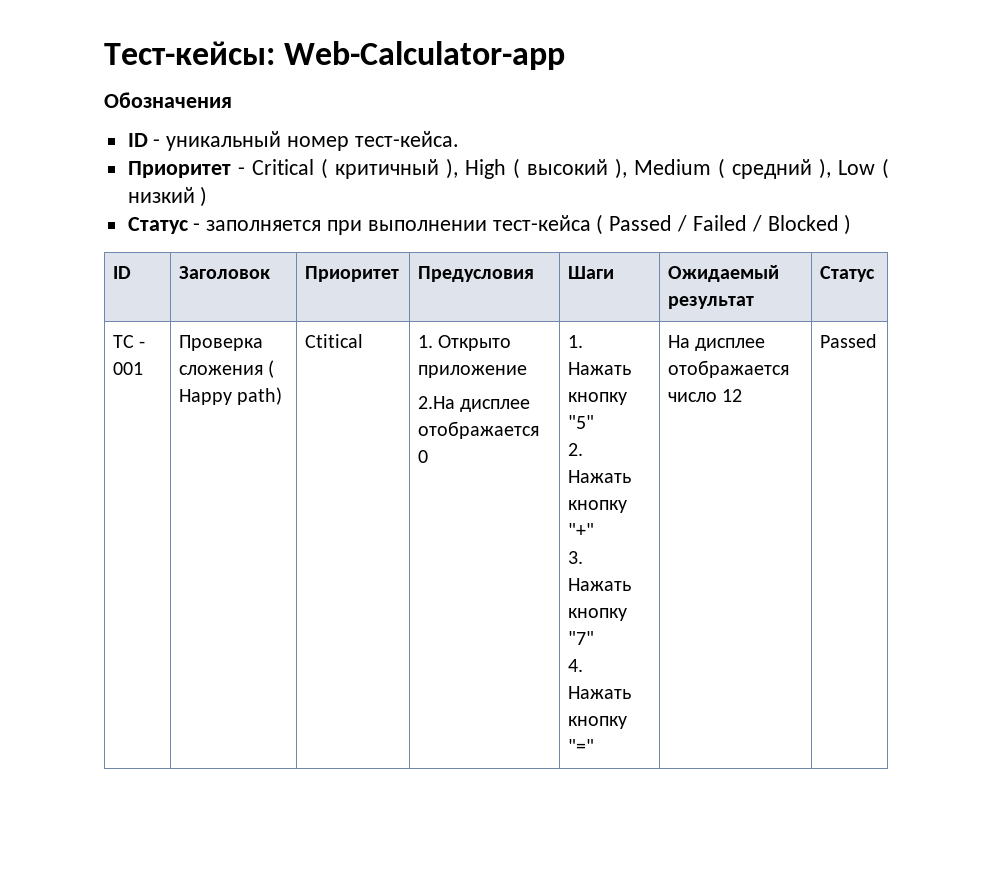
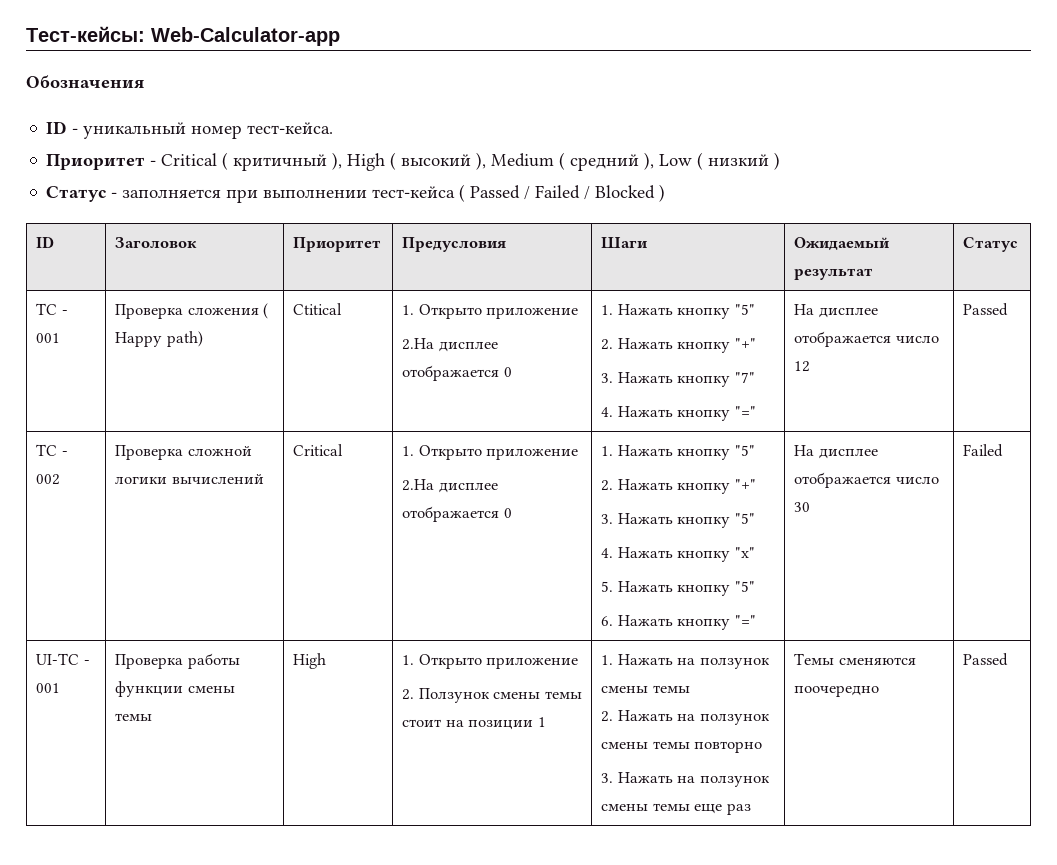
+ TC - 002 | Проверка сложной логики вычислений | Critical | 1. Открыто приложение
+ 2.На дисплее отображается 0 | 1. Нажать кнопку "5"
+ 2. Нажать кнопку "+"
+ 3. Нажать кнопку "5"
+ 4. Нажать кнопку "x"
+ 5. Нажать кнопку "5"
+ 6. Нажать кнопку "=" | На дисплее отображается число 30 | Failed
+ UI-TC - 001 | Проверка работы функции смены темы | High | 1. Открыто приложение
+ 2. Ползунок смены темы стоит на позиции 1 | 1. Нажать на ползунок смены темы
+ 2. Нажать на ползунок смены темы повторно
+ 3. Нажать на ползунок смены темы еще раз | Темы сменяются поочередно | Passed

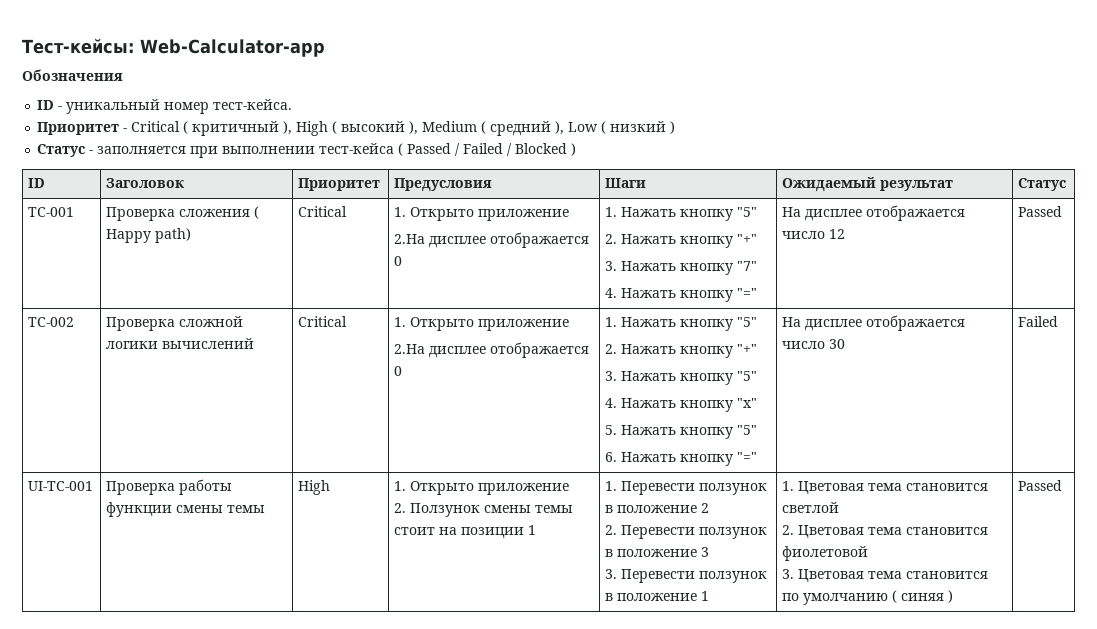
- TC - 001 | Проверка сложения ( Happy path) | Ctitical | 1. Открыто приложение
+ TC-001 | Проверка сложения ( Happy path) | Critical | 1. Открыто приложение
- TC - 002
+ TC-002
- UI-TC - 001
+ UI-TC-001
- 1. Нажать на ползунок смены темы
- 2. Нажать на ползунок смены темы повторно
- 3. Нажать на ползунок смены темы еще раз | Темы сменяются поочередно
+ 1. Перевести ползунок в положение 2
+ 2. Перевести ползунок в положение 3
+ 3. Перевести ползунок в положение 1 | 1. Цветовая тема становится светлой
+ 2. Цветовая тема становится фиолетовой
+ 3. Цветовая тема становится по умолчанию ( синяя )

